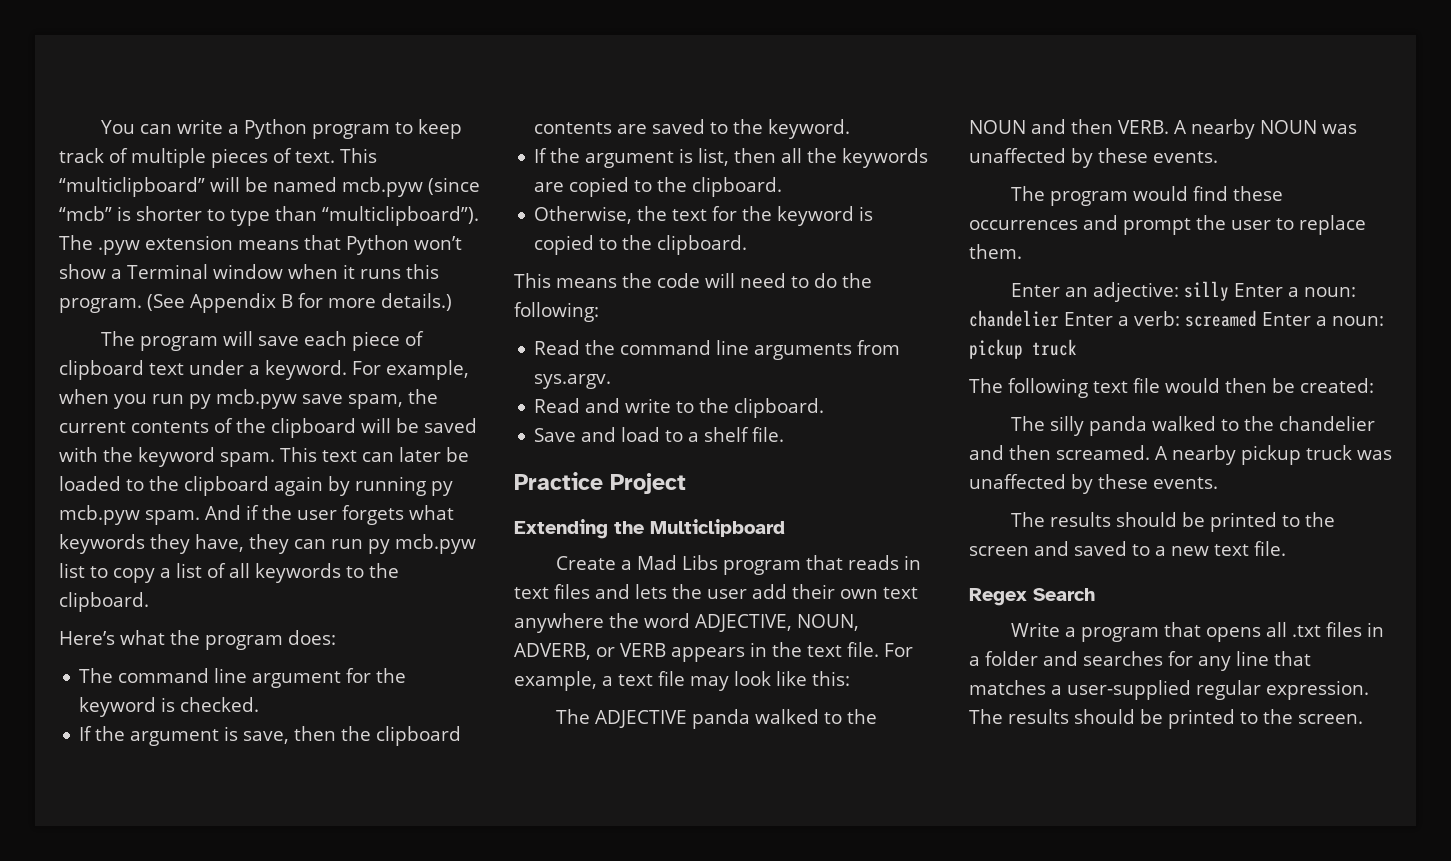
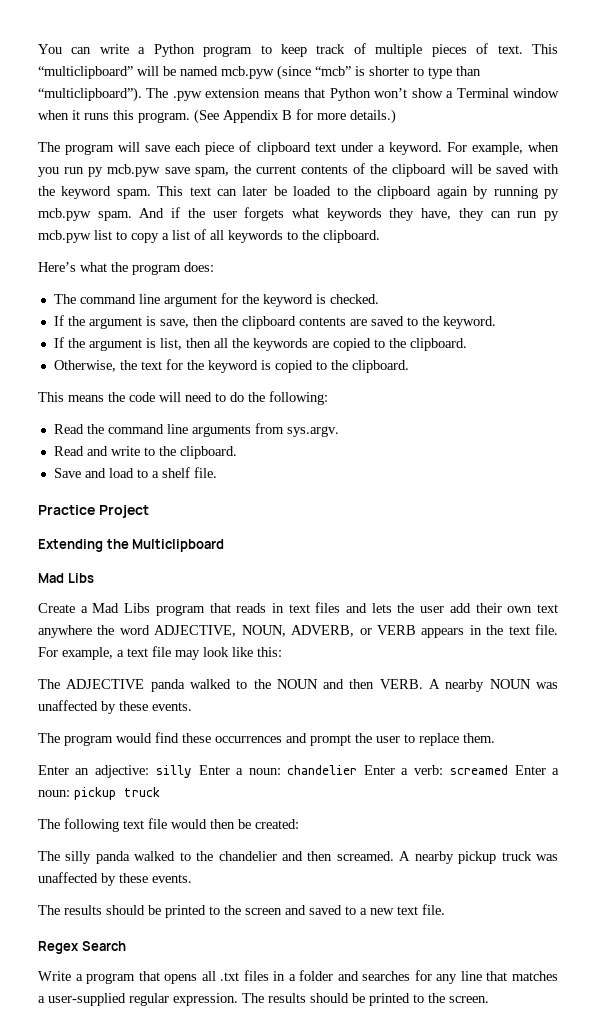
  Extending the Multiclipboard
+ Mad Libs

